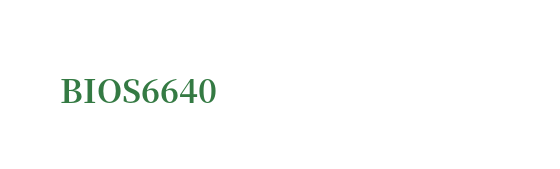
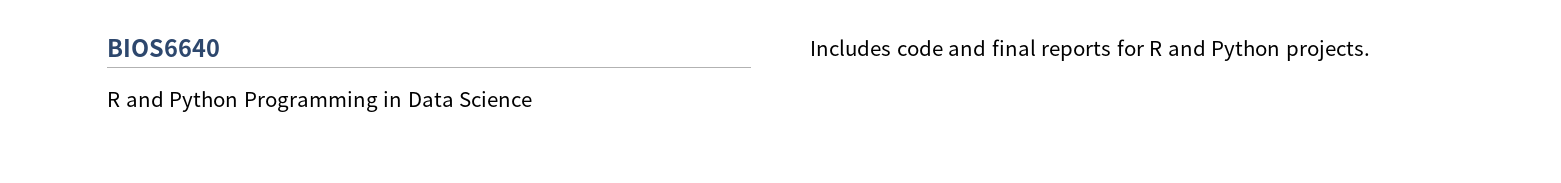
+ R and Python Programming in Data Science
+ Includes code and final reports for R and Python projects.

